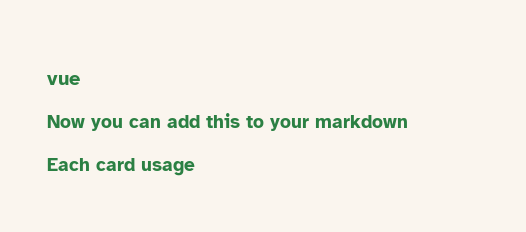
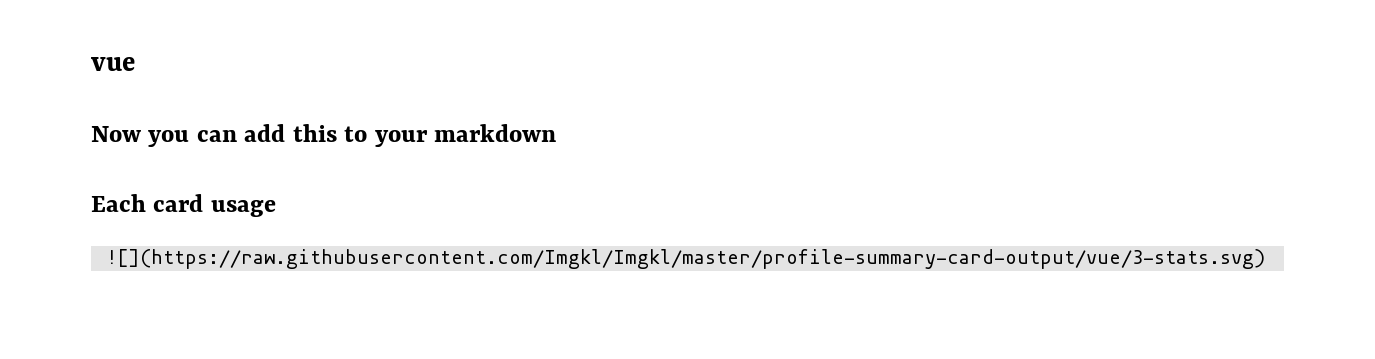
+ ![](https://raw.githubusercontent.com/Imgkl/Imgkl/master/profile-summary-card-output/vue/3-stats.svg)

